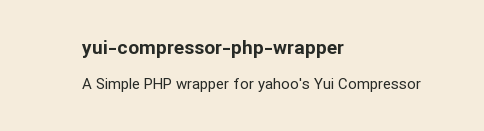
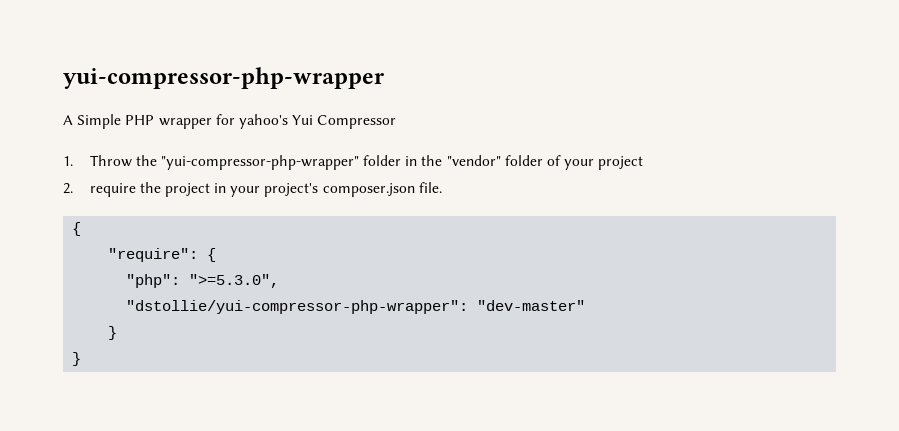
+ 1. Throw the "yui-compressor-php-wrapper" folder in the "vendor" folder of your project
+ 2. require the project in your project's composer.json file.
+ {
+ "require": {
+ "php": ">=5.3.0",
+ "dstollie/yui-compressor-php-wrapper": "dev-master"
+ }
+ }

